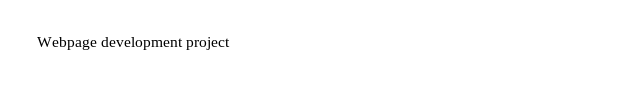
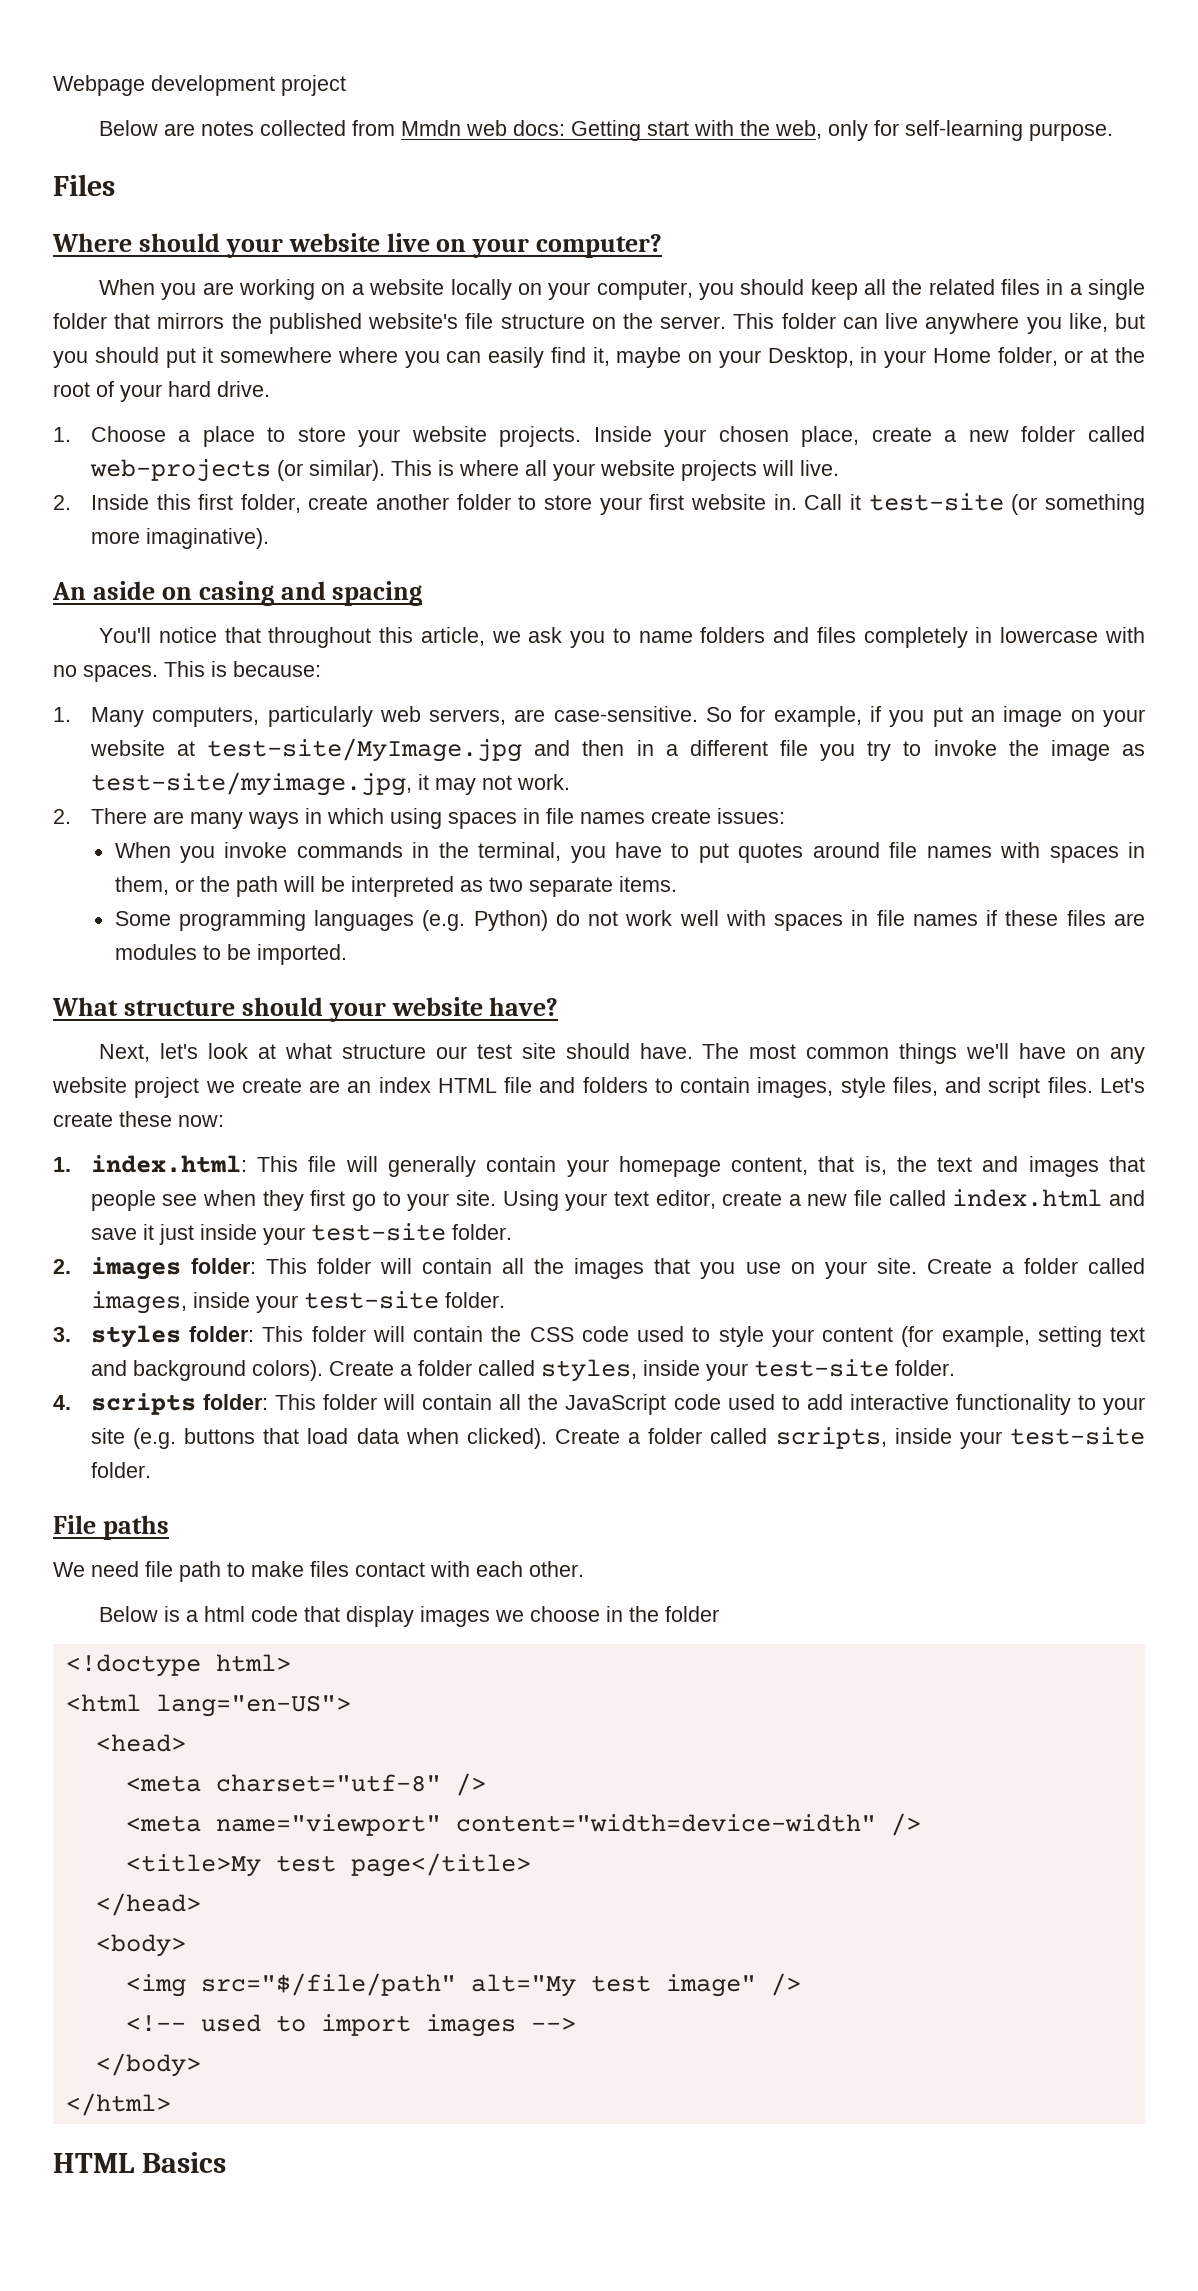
+ Below are notes collected from Mmdn web docs: Getting start with the web, only for self-learning purpose.
+ Files
+ Where should your website live on your computer?
+ When you are working on a website locally on your computer, you should keep all the related files in a single folder that mirrors the published website's file structure on the server. This folder can live anywhere you like, but you should put it somewhere where you can easily find it, maybe on your Desktop, in your Home folder, or at the root of your hard drive.
+ 1. Choose a place to store your website projects. Inside your chosen place, create a new folder called web-projects (or similar). This is where all your website projects will live.
+ 2. Inside this first folder, create another folder to store your first website in. Call it test-site (or something more imaginative).
+ An aside on casing and spacing
+ You'll notice that throughout this article, we ask you to name folders and files completely in lowercase with no spaces. This is because:
+ 1. Many computers, particularly web servers, are case-sensitive. So for example, if you put an image on your website at test-site/MyImage.jpg and then in a different file you try to invoke the image as test-site/myimage.jpg, it may not work.
+ 2. There are many ways in which using spaces in file names create issues:
+ When you invoke commands in the terminal, you have to put quotes around file names with spaces in them, or the path will be interpreted as two separate items.
+ Some programming languages (e.g. Python) do not work well with spaces in file names if these files are modules to be imported.
+ What structure should your website have?
+ Next, let's look at what structure our test site should have. The most common things we'll have on any website project we create are an index HTML file and folders to contain images, style files, and script files. Let's create these now:
+ 1. index.html: This file will generally contain your homepage content, that is, the text and images that people see when they first go to your site. Using your text editor, create a new file called index.html and save it just inside your test-site folder.
+ 2. images folder: This folder will contain all the images that you use on your site. Create a folder called images, inside your test-site folder.
+ 3. styles folder: This folder will contain the CSS code used to style your content (for example, setting text and background colors). Create a folder called styles, inside your test-site folder.
+ 4. scripts folder: This folder will contain all the JavaScript code used to add interactive functionality to your site (e.g. buttons that load data when clicked). Create a folder called scripts, inside your test-site folder.
+ File paths
+ We need file path to make files contact with each other.
+ Below is a html code that display images we choose in the folder
+ <!doctype html>
+ <html lang="en-US">
+ <head>
+ <meta charset="utf-8" />
+ <meta name="viewport" content="width=device-width" />
+ <title>My test page</title>
+ </head>
+ <body>
+ <img src="$/file/path" alt="My test image" />
+ <!-- used to import images -->
+ </body>
+ </html>
+ HTML Basics

